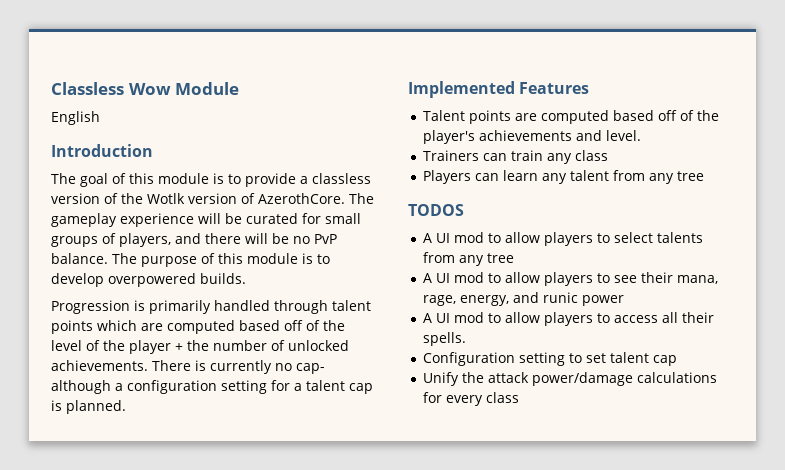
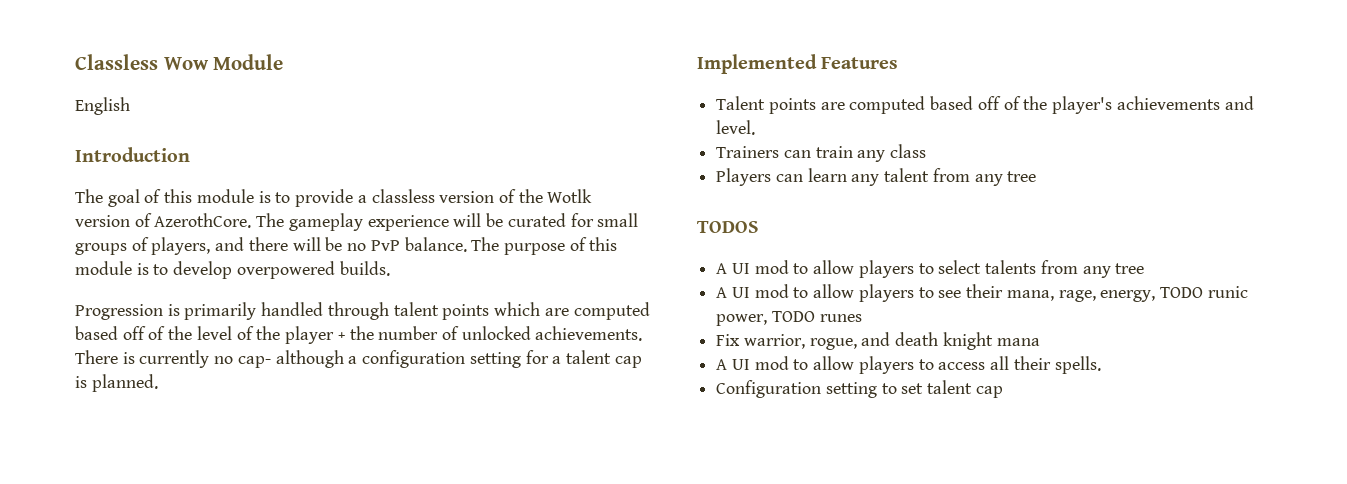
- A UI mod to allow players to see their mana, rage, energy, and runic power
+ A UI mod to allow players to see their mana, rage, energy, TODO runic power, TODO runes
+ Fix warrior, rogue, and death knight mana
- Unify the attack power/damage calculations for every class

